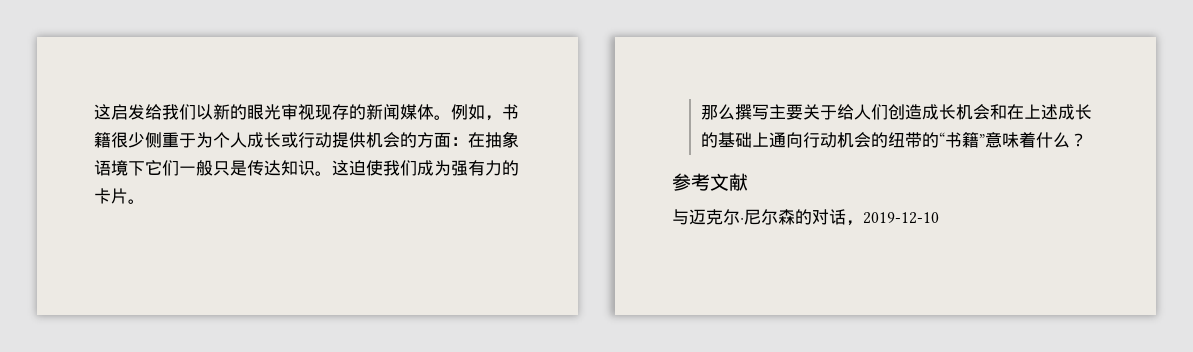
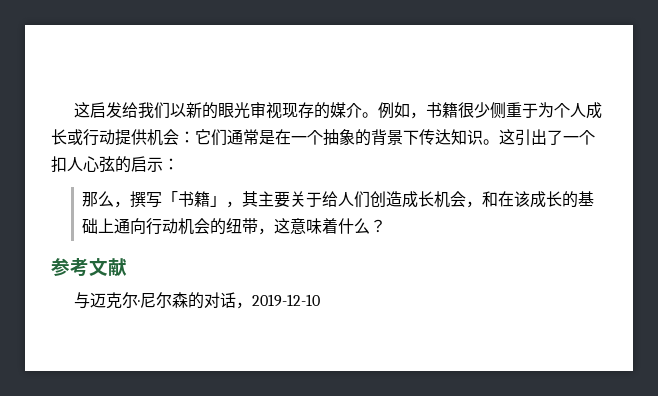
- 这启发给我们以新的眼光审视现存的新闻媒体。
+ 这启发给我们以新的眼光审视现存的媒介。
- 例如，书籍很少侧重于为个人成长或行动提供机会的方面：在抽象语境下它们一般只是传达知识。这迫使我们成为强有力的卡片。
- 那么撰写主要关于给人们创造成长机会和在上述成长的基础上通向行动机会的纽带的“书籍”意味着什么？
+ 例如，书籍很少侧重于为个人成长或行动提供机会：它们通常是在一个抽象的背景下传达知识。这引出了一个扣人心弦的启示：
+ 那么，撰写「书籍」，其主要关于给人们创造成长机会，和在该成长的基础上通向行动机会的纽带，这意味着什么？

